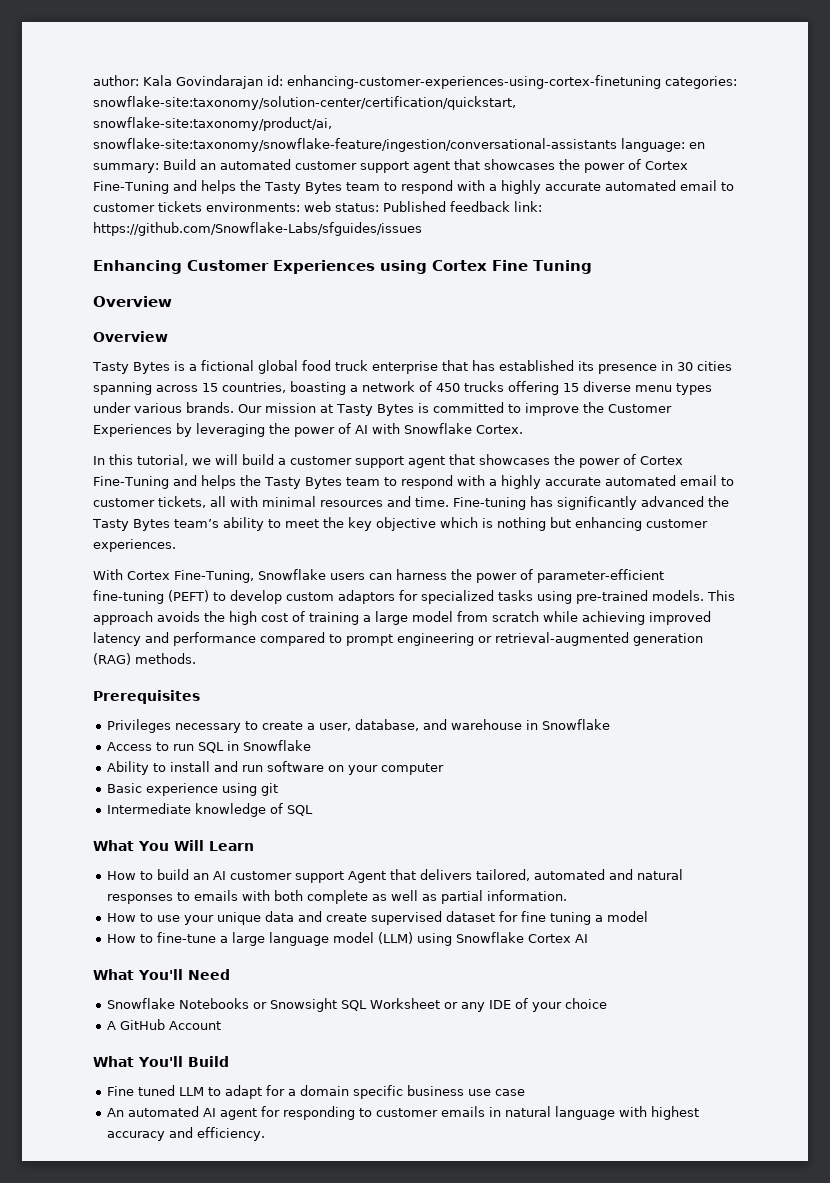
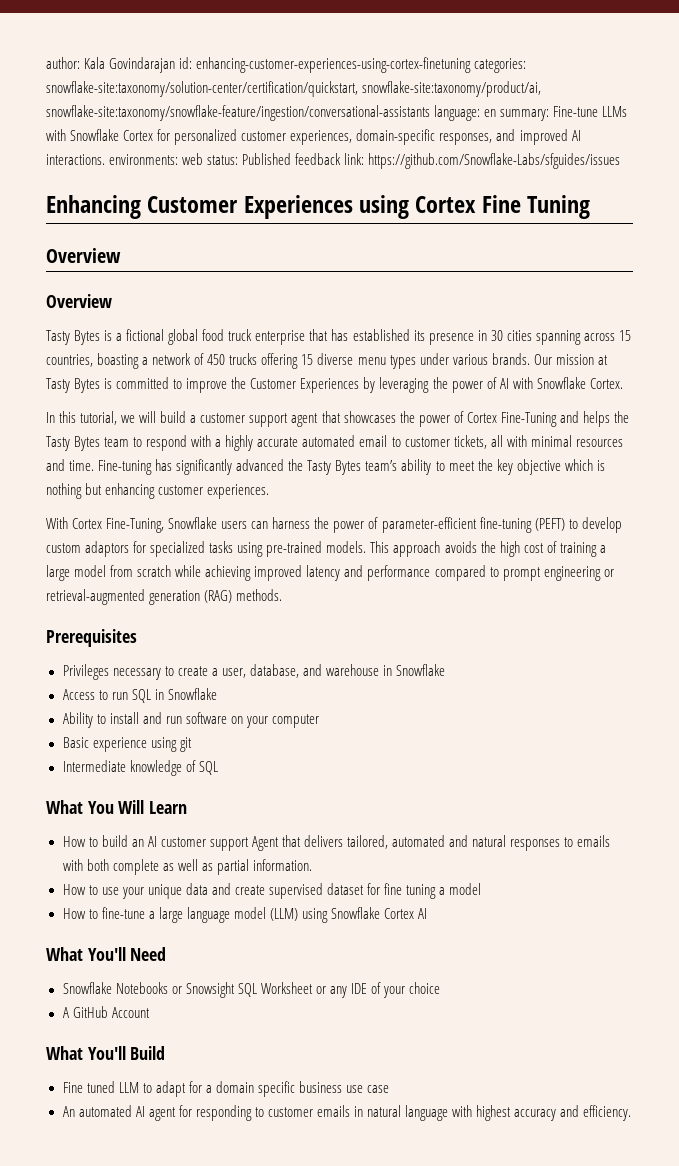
- author: Kala Govindarajan id: enhancing-customer-experiences-using-cortex-finetuning categories: snowflake-site:taxonomy/solution-center/certification/quickstart, snowflake-site:taxonomy/product/ai, snowflake-site:taxonomy/snowflake-feature/ingestion/conversational-assistants language: en summary: Build an automated customer support agent that showcases the power of Cortex Fine-Tuning and helps the Tasty Bytes team to respond with a highly accurate automated email to customer tickets environments: web status: Published feedback link: https://github.com/Snowflake-Labs/sfguides/issues
+ author: Kala Govindarajan id: enhancing-customer-experiences-using-cortex-finetuning categories: snowflake-site:taxonomy/solution-center/certification/quickstart, snowflake-site:taxonomy/product/ai, snowflake-site:taxonomy/snowflake-feature/ingestion/conversational-assistants language: en summary: Fine-tune LLMs with Snowflake Cortex for personalized customer experiences, domain-specific responses, and improved AI interactions. environments: web status: Published feedback link: https://github.com/Snowflake-Labs/sfguides/issues

